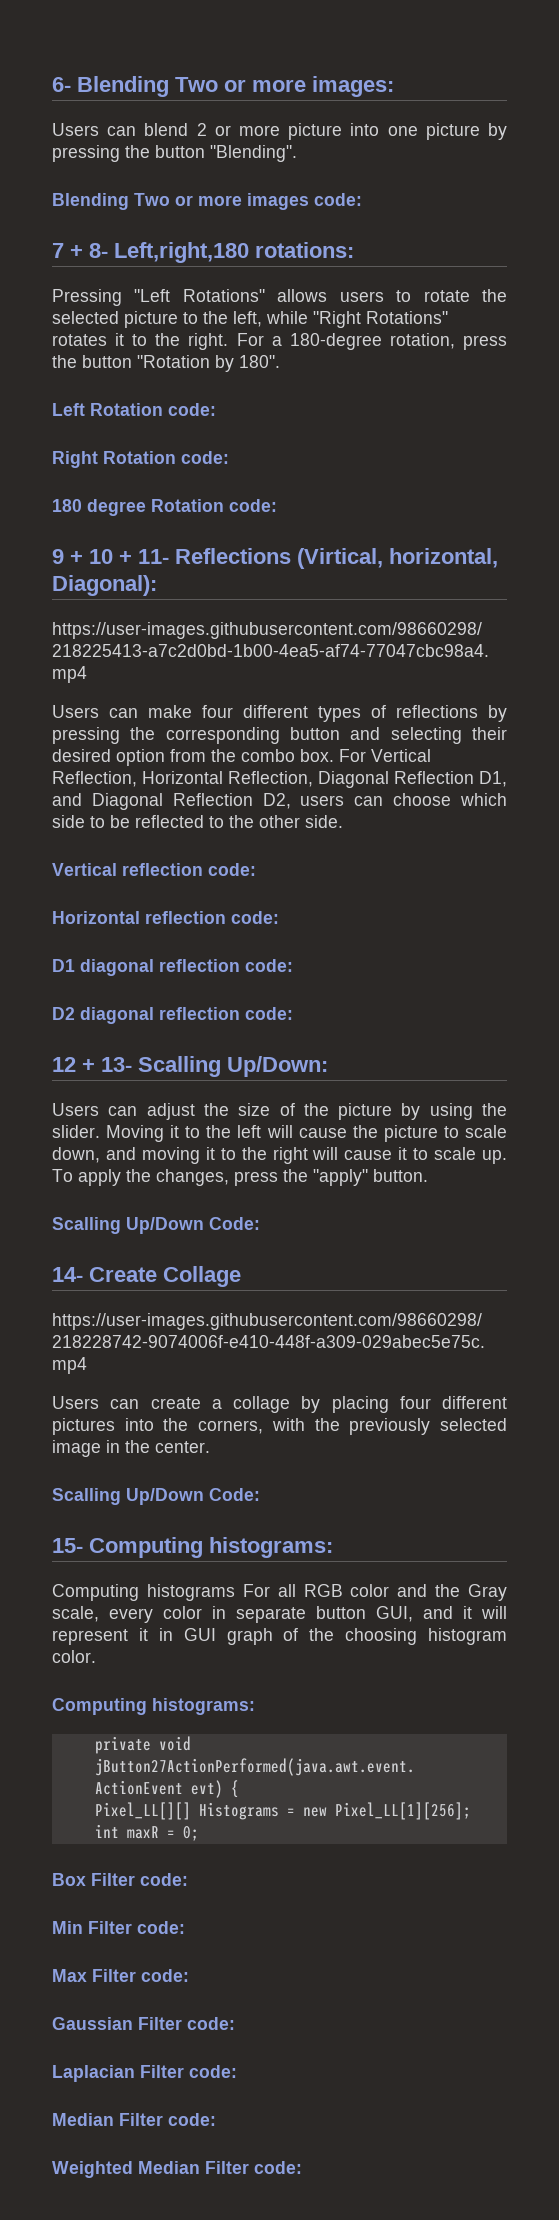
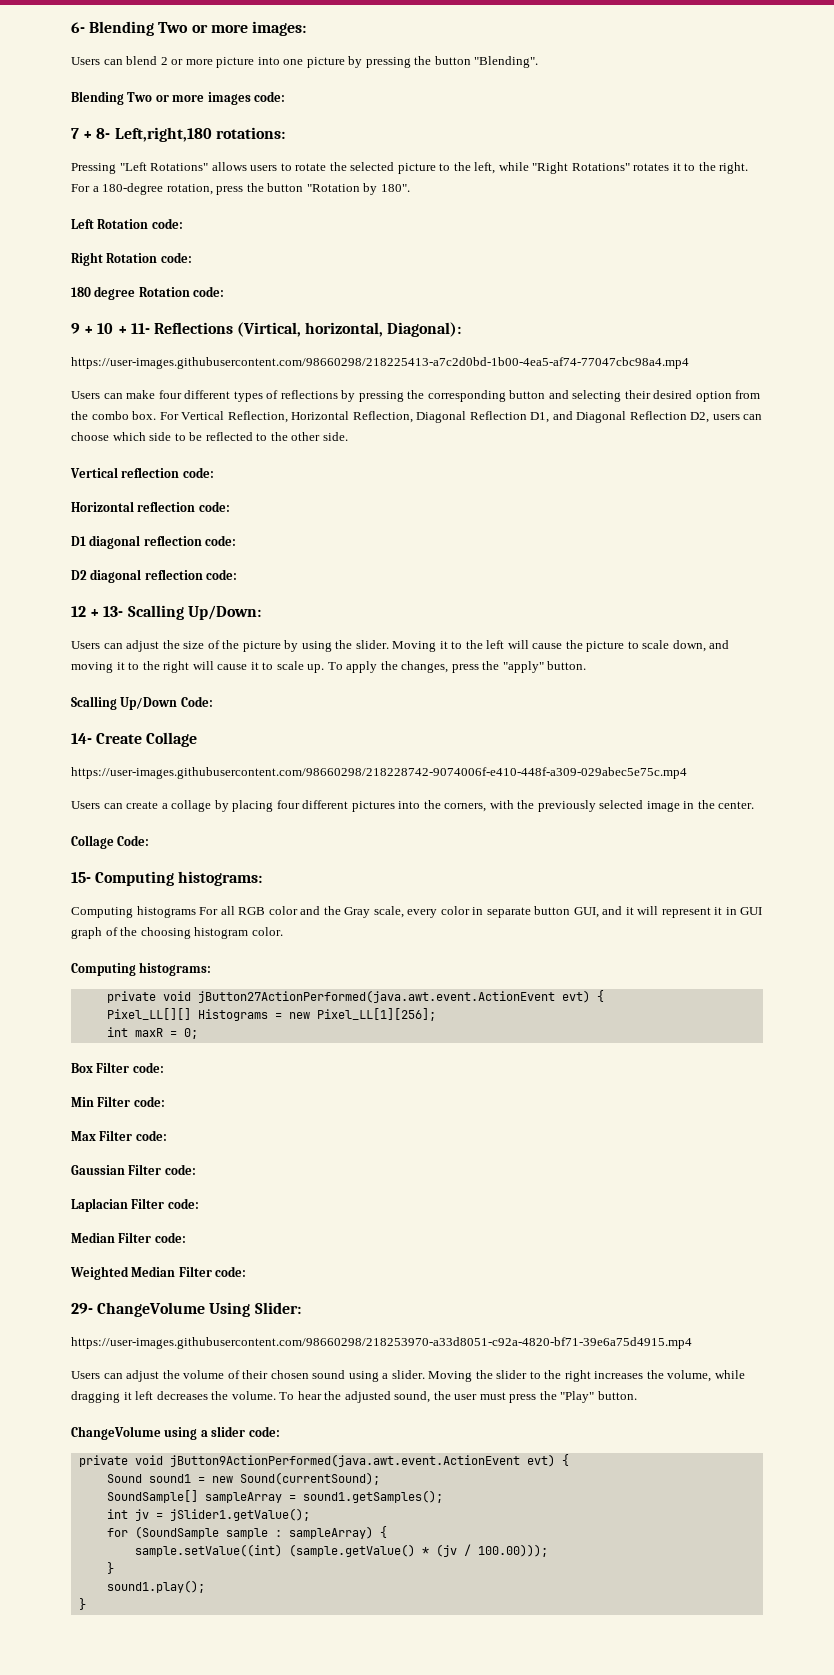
  Users can create a collage by placing four different pictures into the corners, with the previously selected image in the center.
- Scalling Up/Down Code:
+ Collage Code:
+ 29- ChangeVolume Using Slider:
+ https://user-images.githubusercontent.com/98660298/218253970-a33d8051-c92a-4820-bf71-39e6a75d4915.mp4
+ Users can adjust the volume of their chosen sound using a slider. Moving the slider to the right increases the volume, while dragging it left decreases the volume. To hear the adjusted sound, the user must press the "Play" button.
+ ChangeVolume using a slider code:
+ private void jButton9ActionPerformed(java.awt.event.ActionEvent evt) {
+ Sound sound1 = new Sound(currentSound);
+ SoundSample[] sampleArray = sound1.getSamples();
+ int jv = jSlider1.getValue();
+ for (SoundSample sample : sampleArray) {
+ sample.setValue((int) (sample.getValue() * (jv / 100.00)));
+ }
+ sound1.play();
+ }

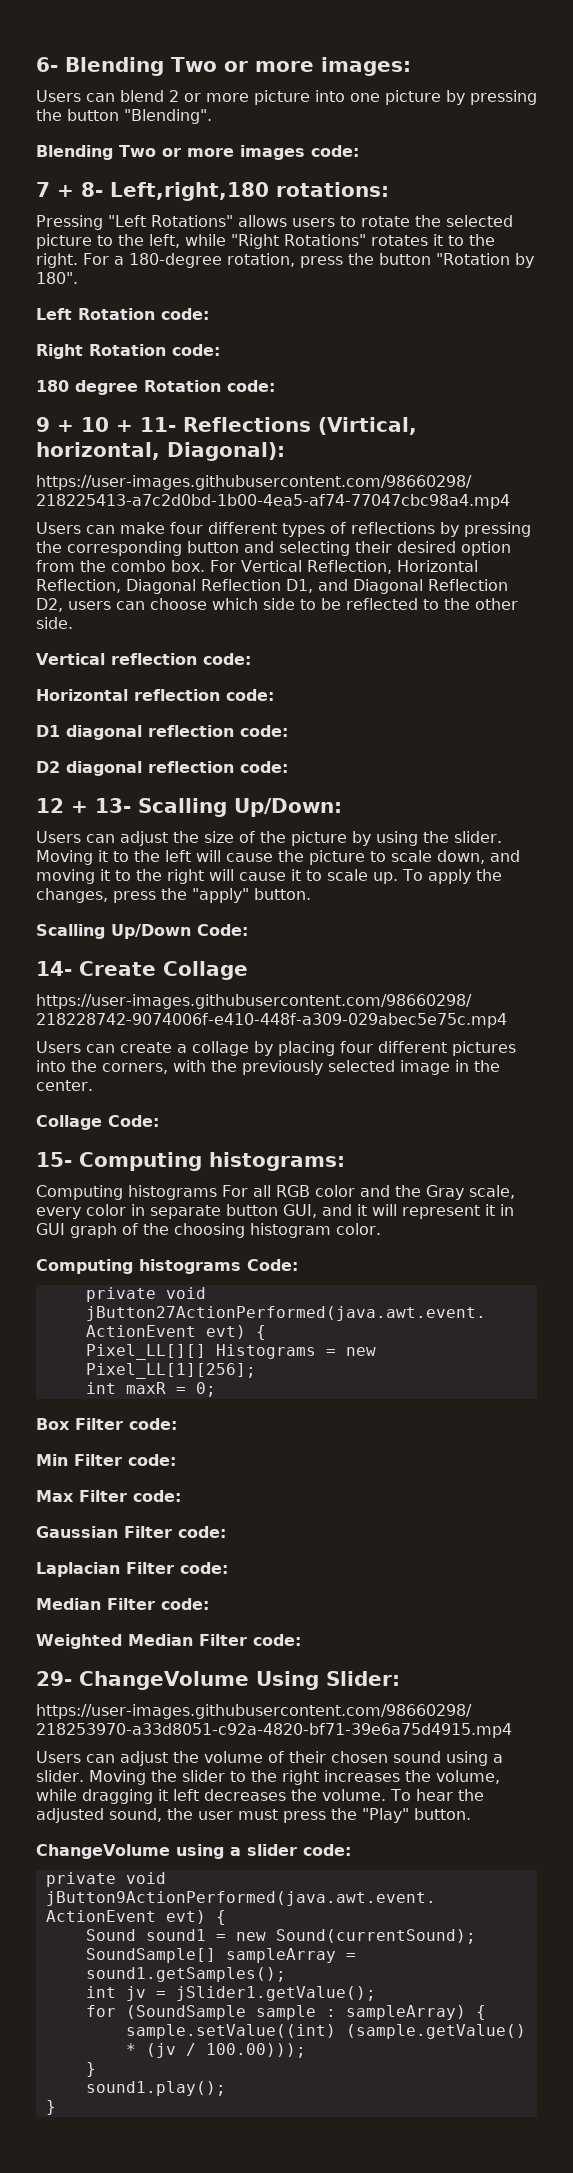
  Computing histograms For all RGB color and the Gray scale, every color in separate button GUI, and it will represent it in GUI graph of the choosing histogram color.
- Computing histograms:
+ Computing histograms Code:

